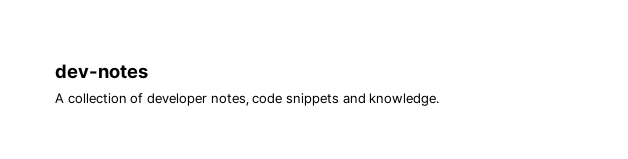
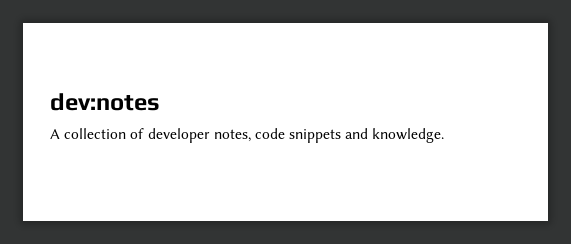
- dev-notes
+ dev:notes

